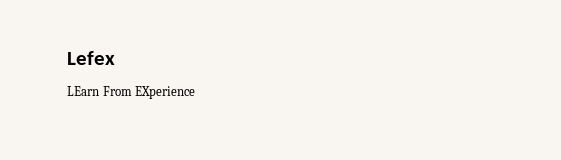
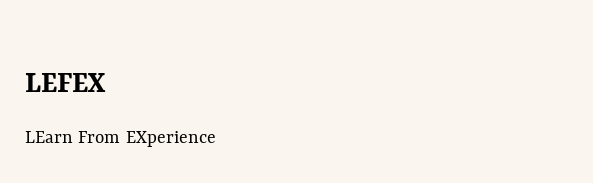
- Lefex
+ LEFEX

